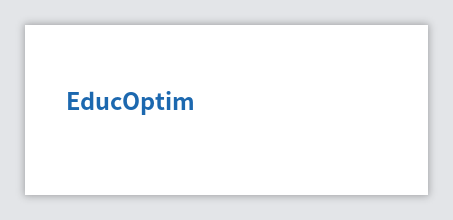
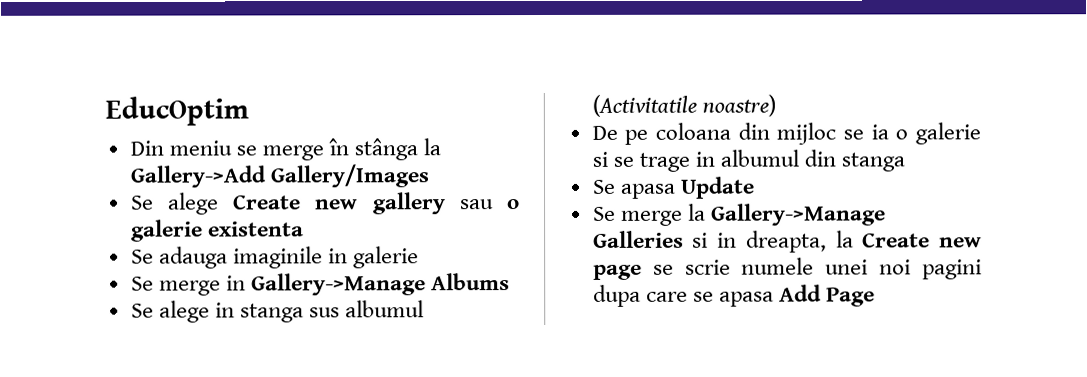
+ Din meniu se merge în stânga la Gallery->Add Gallery/Images
+ Se alege Create new gallery sau o galerie existenta
+ Se adauga imaginile in galerie
+ Se merge in Gallery->Manage Albums
+ Se alege in stanga sus albumul (Activitatile noastre)
+ De pe coloana din mijloc se ia o galerie si se trage in albumul din stanga
+ Se apasa Update
+ Se merge la Gallery->Manage Galleries si in dreapta, la Create new page se scrie numele unei noi pagini dupa care se apasa Add Page

